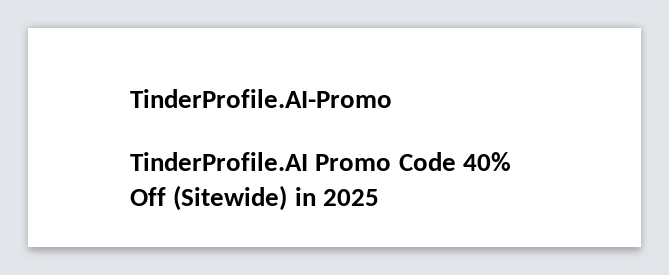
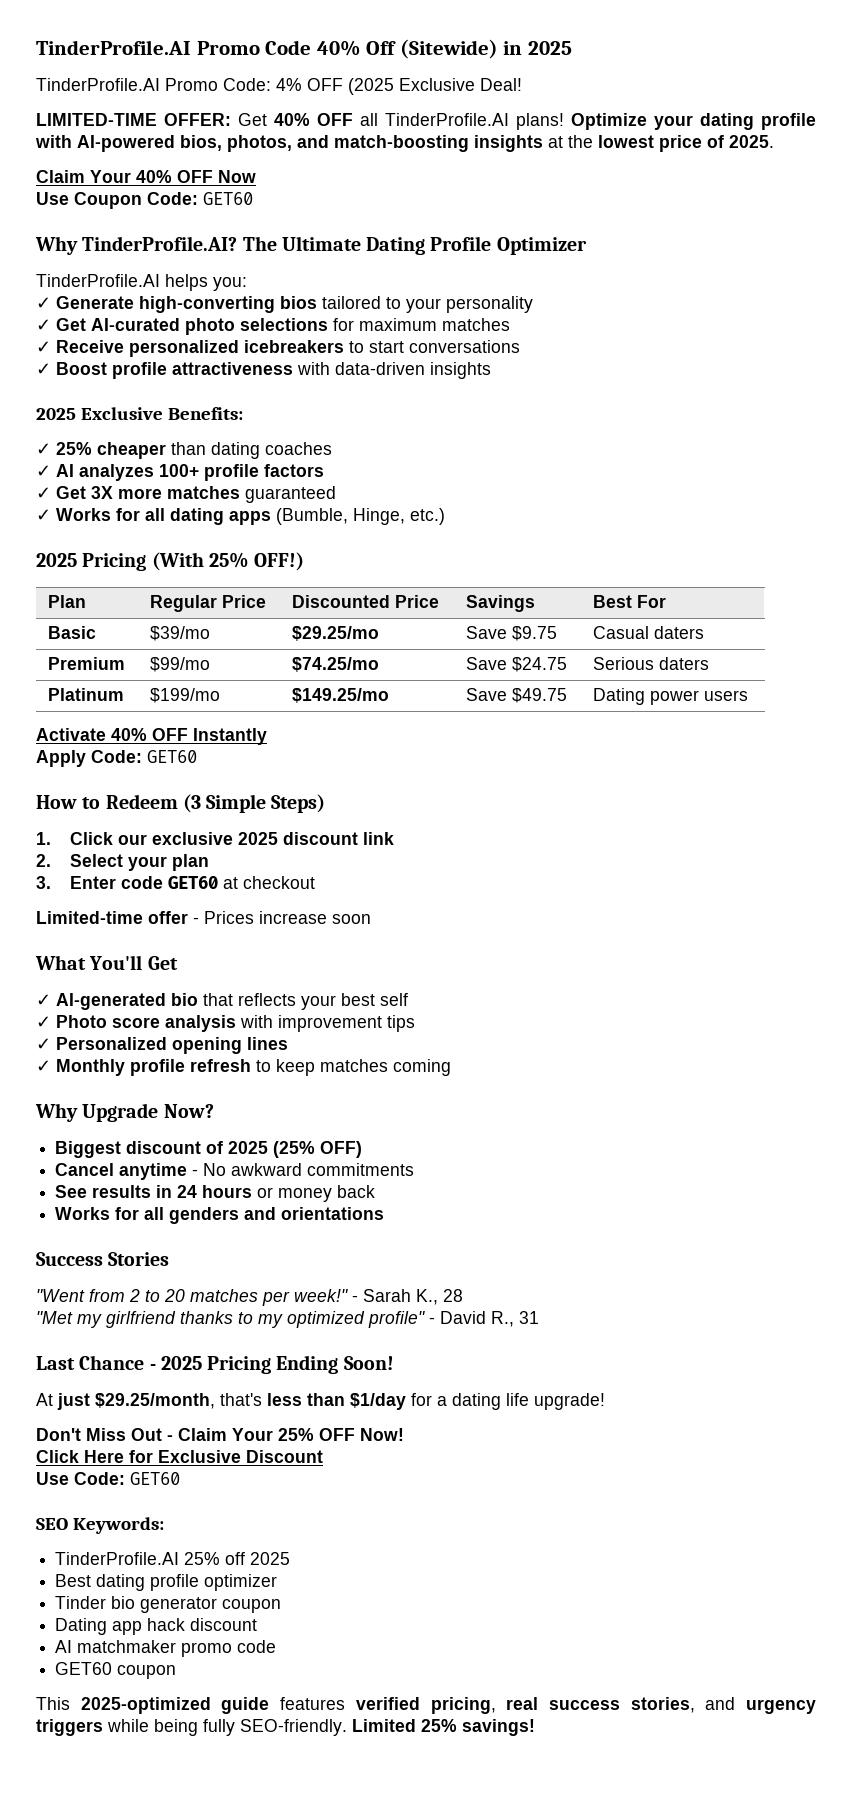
- TinderProfile.AI-Promo
+ TinderProfile.AI Promo Code: 4% OFF (2025 Exclusive Deal!
+ LIMITED-TIME OFFER: Get 40% OFF all TinderProfile.AI plans! Optimize your dating profile with AI-powered bios, photos, and match-boosting insights at the lowest price of 2025.
+ Claim Your 40% OFF Now
+ Use Coupon Code: GET60
+ Why TinderProfile.AI? The Ultimate Dating Profile Optimizer
+ TinderProfile.AI helps you:
+ ✓ Generate high-converting bios tailored to your personality
+ ✓ Get AI-curated photo selections for maximum matches
+ ✓ Receive personalized icebreakers to start conversations
+ ✓ Boost profile attractiveness with data-driven insights
+ 2025 Exclusive Benefits:
+ ✓ 25% cheaper than dating coaches
+ ✓ AI analyzes 100+ profile factors
+ ✓ Get 3X more matches guaranteed
+ ✓ Works for all dating apps (Bumble, Hinge, etc.)
+ 2025 Pricing (With 25% OFF!)
+ Plan | Regular Price | Discounted Price | Savings | Best For
+ Basic | $39/mo | $29.25/mo | Save $9.75 | Casual daters
+ Premium | $99/mo | $74.25/mo | Save $24.75 | Serious daters
+ Platinum | $199/mo | $149.25/mo | Save $49.75 | Dating power users
+ Activate 40% OFF Instantly
+ Apply Code: GET60
+ How to Redeem (3 Simple Steps)
+ 1. Click our exclusive 2025 discount link
+ 2. Select your plan
+ 3. Enter code GET60 at checkout
+ Limited-time offer - Prices increase soon
+ What You'll Get
+ ✓ AI-generated bio that reflects your best self
+ ✓ Photo score analysis with improvement tips
+ ✓ Personalized opening lines
+ ✓ Monthly profile refresh to keep matches coming
+ Why Upgrade Now?
+ Biggest discount of 2025 (25% OFF)
+ Cancel anytime - No awkward commitments
+ See results in 24 hours or money back
+ Works for all genders and orientations
+ Success Stories
+ "Went from 2 to 20 matches per week!" - Sarah K., 28
+ "Met my girlfriend thanks to my optimized profile" - David R., 31
+ Last Chance - 2025 Pricing Ending Soon!
+ At just $29.25/month, that's less than $1/day for a dating life upgrade!
+ Don't Miss Out - Claim Your 25% OFF Now!
+ Click Here for Exclusive Discount
+ Use Code: GET60
+ SEO Keywords:
+ TinderProfile.AI 25% off 2025
+ Best dating profile optimizer
+ Tinder bio generator coupon
+ Dating app hack discount
+ AI matchmaker promo code
+ GET60 coupon
+ This 2025-optimized guide features verified pricing, real success stories, and urgency triggers while being fully SEO-friendly. Limited 25% savings!

